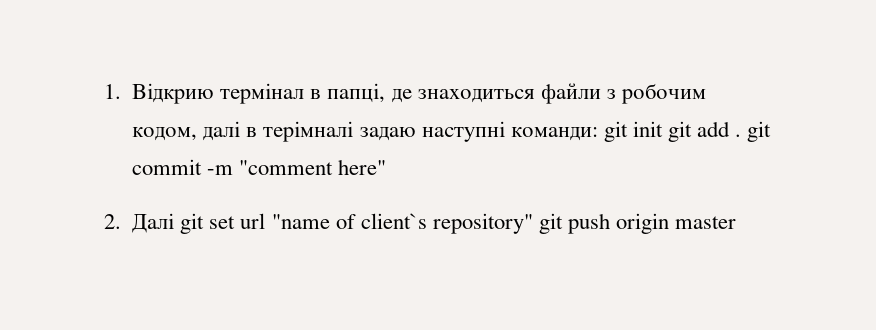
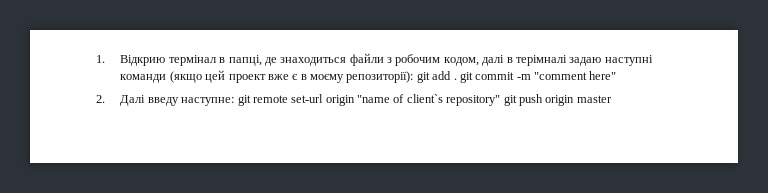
- 1. Відкрию термінал в папці, де знаходиться файли з робочим кодом, далі в терімналі задаю наступні команди: git init git add . git commit -m "comment here"
+ 1. Відкрию термінал в папці, де знаходиться файли з робочим кодом, далі в терімналі задаю наступні команди (якщо цей проект вже є в моєму репозиторії): git add . git commit -m "comment here"
- 2. Далі git set url "name of client`s repository" git push origin master
+ 2. Далі введу наступне: git remote set-url origin "name of client`s repository" git push origin master

